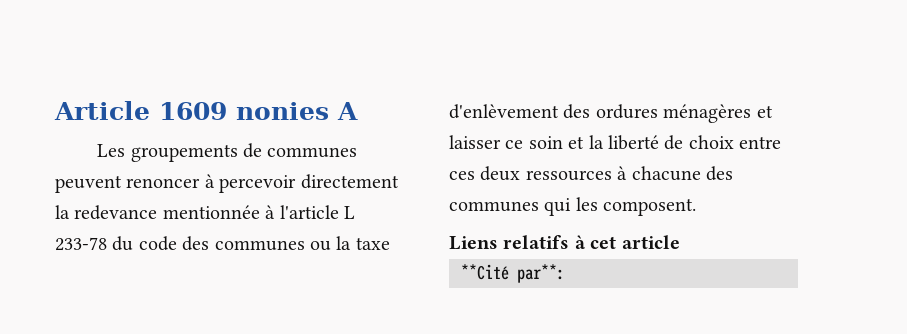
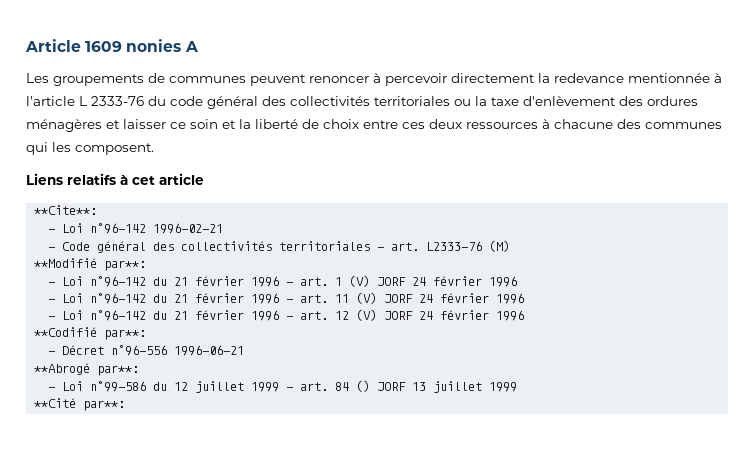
- Les groupements de communes peuvent renoncer à percevoir directement la redevance mentionnée à l'article L 233-78 du code des communes ou la taxe d'enlèvement des ordures ménagères et laisser ce soin et la liberté de choix entre ces deux ressources à chacune des communes qui les composent.
+ Les groupements de communes peuvent renoncer à percevoir directement la redevance mentionnée à l'article L 2333-76 du code général des collectivités territoriales ou la taxe d'enlèvement des ordures ménagères et laisser ce soin et la liberté de choix entre ces deux ressources à chacune des communes qui les composent.
+ **Cite**:
+ - Loi n°96-142 1996-02-21
+ - Code général des collectivités territoriales - art. L2333-76 (M)
+ **Modifié par**:
+ - Loi n°96-142 du 21 février 1996 - art. 1 (V) JORF 24 février 1996
+ - Loi n°96-142 du 21 février 1996 - art. 11 (V) JORF 24 février 1996
+ - Loi n°96-142 du 21 février 1996 - art. 12 (V) JORF 24 février 1996
+ **Codifié par**:
+ - Décret n°96-556 1996-06-21
+ **Abrogé par**:
+ - Loi n°99-586 du 12 juillet 1999 - art. 84 () JORF 13 juillet 1999

